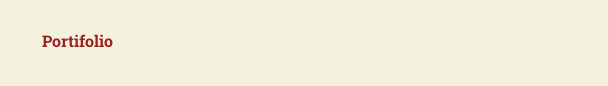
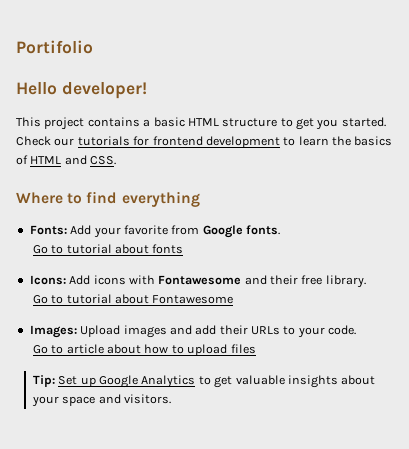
+ Hello developer!
+ This project contains a basic HTML structure to get you started. Check our tutorials for frontend development to learn the basics of HTML and CSS.
+ Where to find everything
+ Fonts: Add your favorite from Google fonts.
+ Go to tutorial about fonts
+ Icons: Add icons with Fontawesome and their free library.
+ Go to tutorial about Fontawesome
+ Images: Upload images and add their URLs to your code.
+ Go to article about how to upload files
+ Tip: Set up Google Analytics to get valuable insights about your space and visitors.

